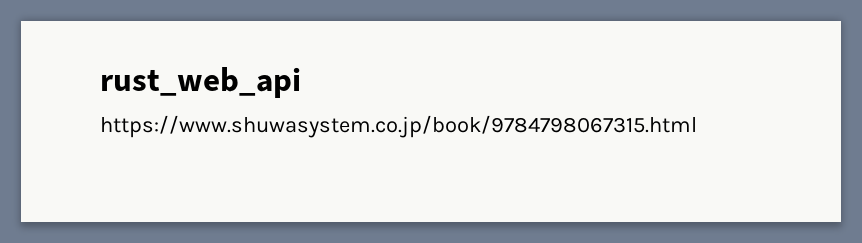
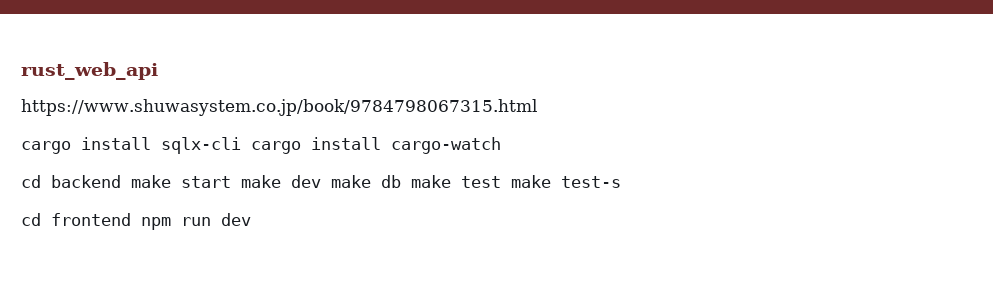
+ cargo install sqlx-cli cargo install cargo-watch
+ cd backend make start make dev make db make test make test-s
+ cd frontend npm run dev

